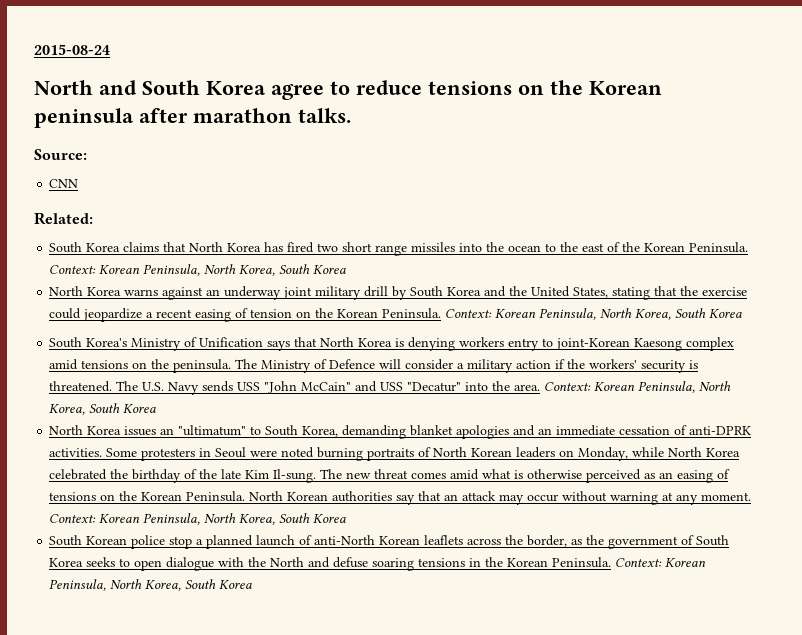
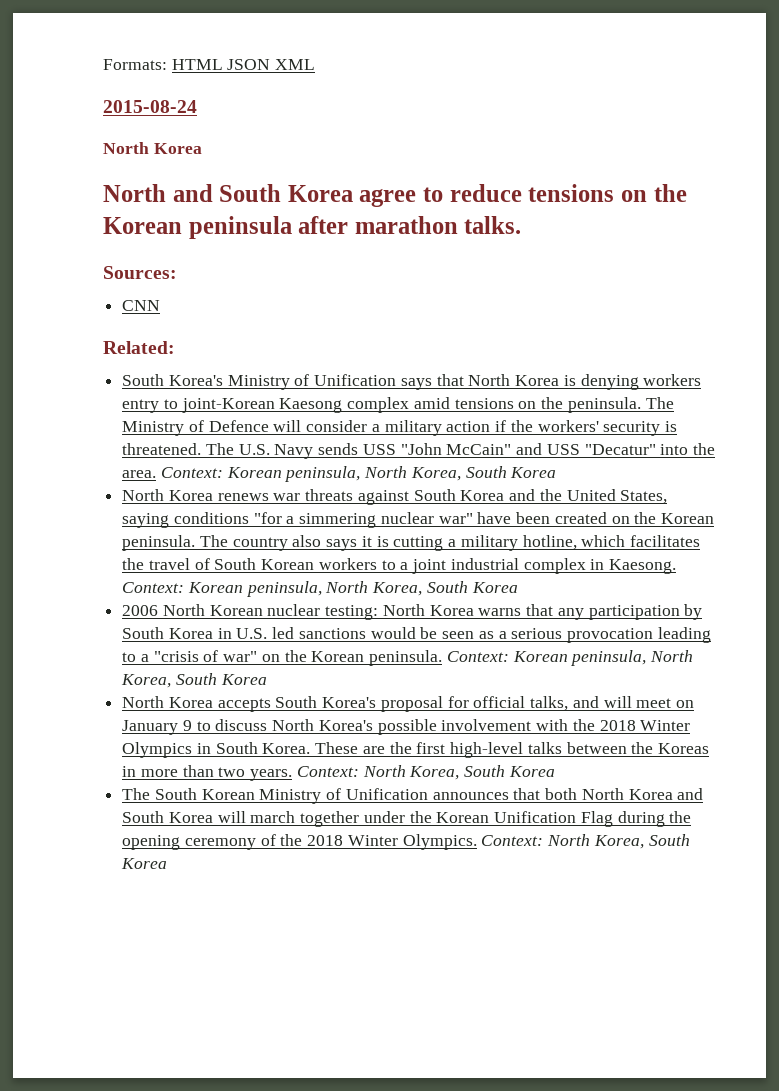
+ Formats: HTML JSON XML
  2015-08-24
+ North Korea
- Source:
+ Sources:
- South Korea claims that North Korea has fired two short range missiles into the ocean to the east of the Korean Peninsula. Context: Korean Peninsula, North Korea, South Korea
- North Korea warns against an underway joint military drill by South Korea and the United States, stating that the exercise could jeopardize a recent easing of tension on the Korean Peninsula. Context: Korean Peninsula, North Korea, South Korea
- The U.S. Navy sends USS "John McCain" and USS "Decatur" into the area. Context: Korean Peninsula, North Korea, South Korea
- North Korea issues an "ultimatum" to South Korea, demanding blanket apologies and an immediate cessation of anti-DPRK activities. Some protesters in Seoul were noted burning portraits of North Korean leaders on Monday, while North Korea celebrated the birthday of the late Kim Il-sung. The new threat comes amid what is otherwise perceived as an easing of tensions on the Korean Peninsula. North Korean authorities say that an attack may occur without warning at any moment. Context: Korean Peninsula, North Korea, South Korea
- South Korean police stop a planned launch of anti-North Korean leaflets across the border, as the government of South Korea seeks to open dialogue with the North and defuse soaring tensions in the Korean Peninsula. Context: Korean Peninsula, North Korea, South Korea
+ The U.S. Navy sends USS "John McCain" and USS "Decatur" into the area. Context: Korean peninsula, North Korea, South Korea
+ North Korea renews war threats against South Korea and the United States, saying conditions "for a simmering nuclear war" have been created on the Korean peninsula. The country also says it is cutting a military hotline, which facilitates the travel of South Korean workers to a joint industrial complex in Kaesong. Context: Korean peninsula, North Korea, South Korea
+ 2006 North Korean nuclear testing: North Korea warns that any participation by South Korea in U.S. led sanctions would be seen as a serious provocation leading to a "crisis of war" on the Korean peninsula. Context: Korean peninsula, North Korea, South Korea
+ North Korea accepts South Korea's proposal for official talks, and will meet on January 9 to discuss North Korea's possible involvement with the 2018 Winter Olympics in South Korea. These are the first high-level talks between the Koreas in more than two years. Context: North Korea, South Korea
+ The South Korean Ministry of Unification announces that both North Korea and South Korea will march together under the Korean Unification Flag during the opening ceremony of the 2018 Winter Olympics. Context: North Korea, South Korea

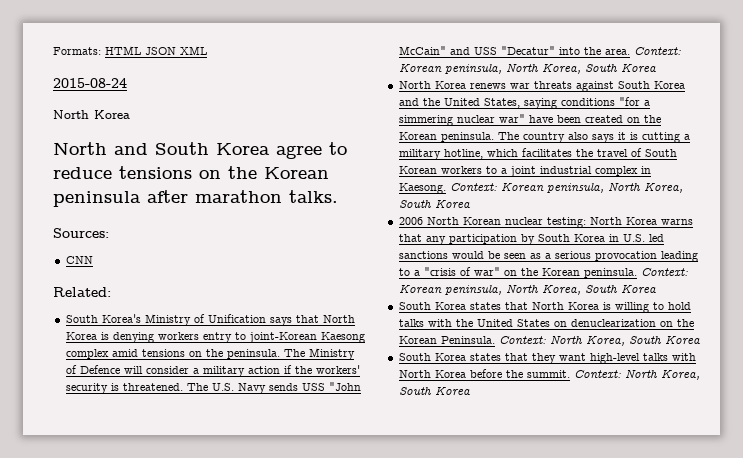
- North Korea accepts South Korea's proposal for official talks, and will meet on January 9 to discuss North Korea's possible involvement with the 2018 Winter Olympics in South Korea. These are the first high-level talks between the Koreas in more than two years.
+ South Korea states that North Korea is willing to hold talks with the United States on denuclearization on the Korean Peninsula.
- The South Korean Ministry of Unification announces that both North Korea and South Korea will march together under the Korean Unification Flag during the opening ceremony of the 2018 Winter Olympics.
+ South Korea states that they want high-level talks with North Korea before the summit.

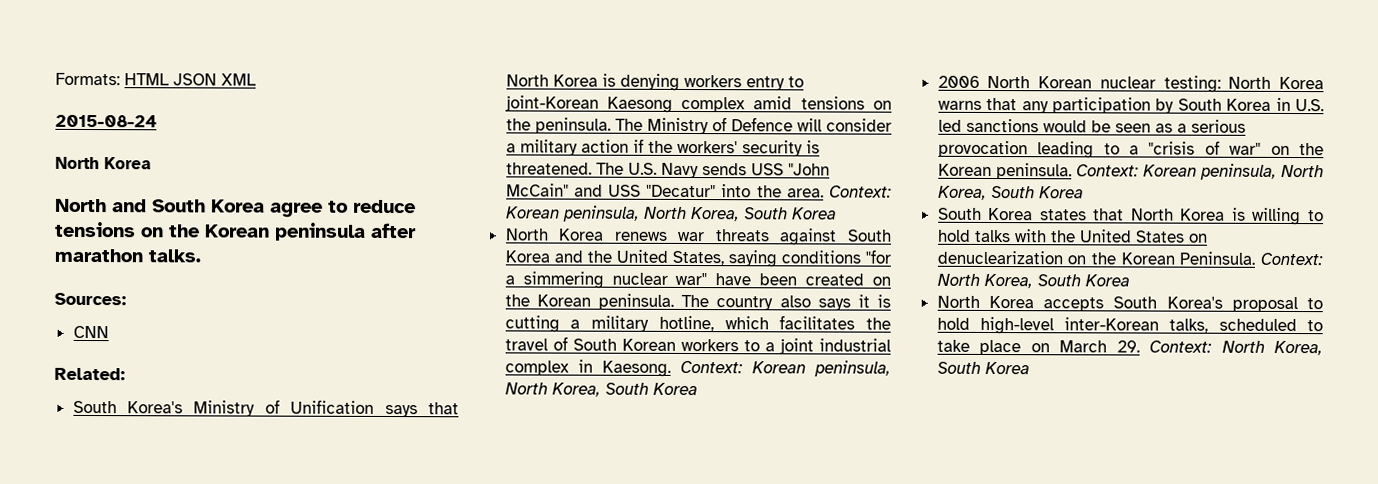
- South Korea states that they want high-level talks with North Korea before the summit. Context: North Korea, South Korea
+ North Korea accepts South Korea's proposal to hold high-level inter-Korean talks, scheduled to take place on March 29. Context: North Korea, South Korea

